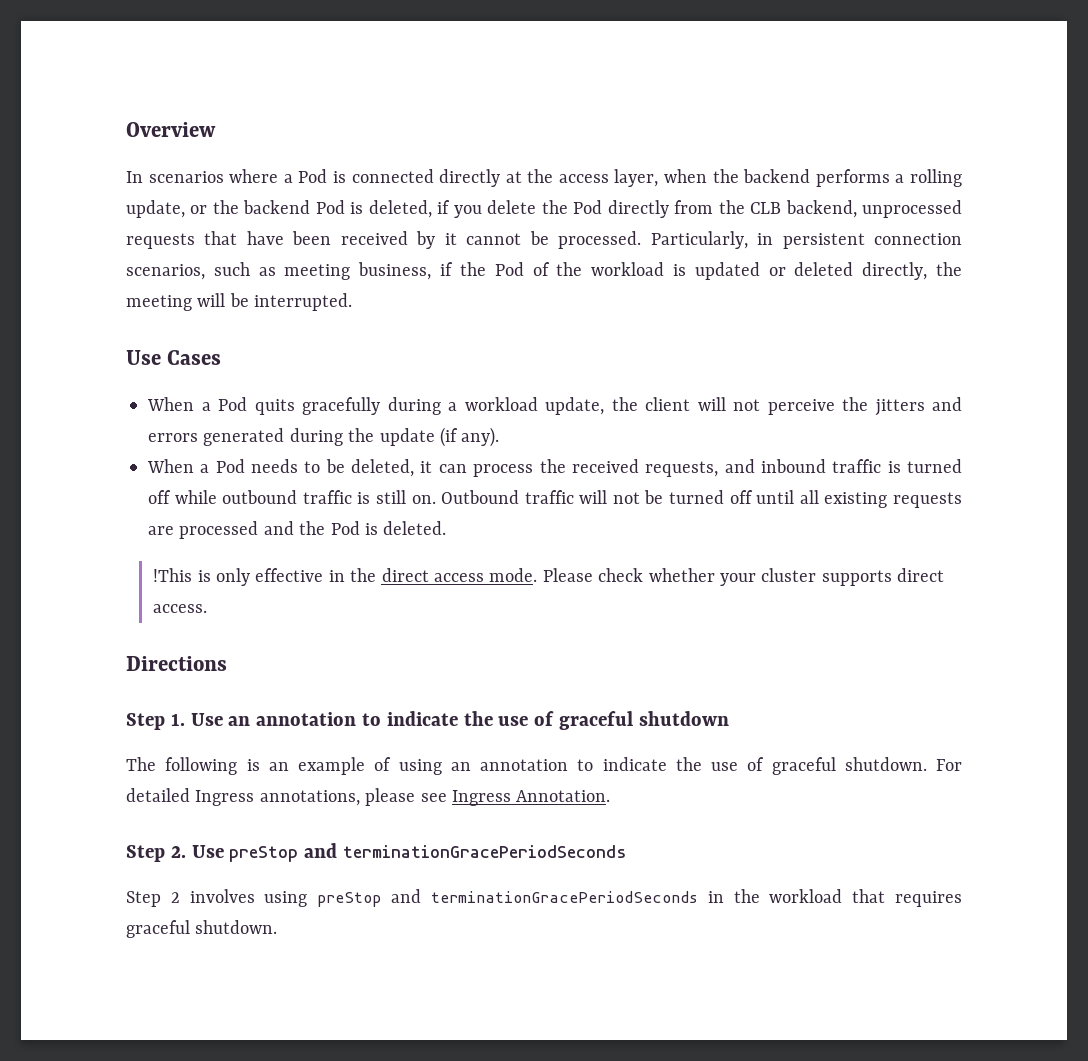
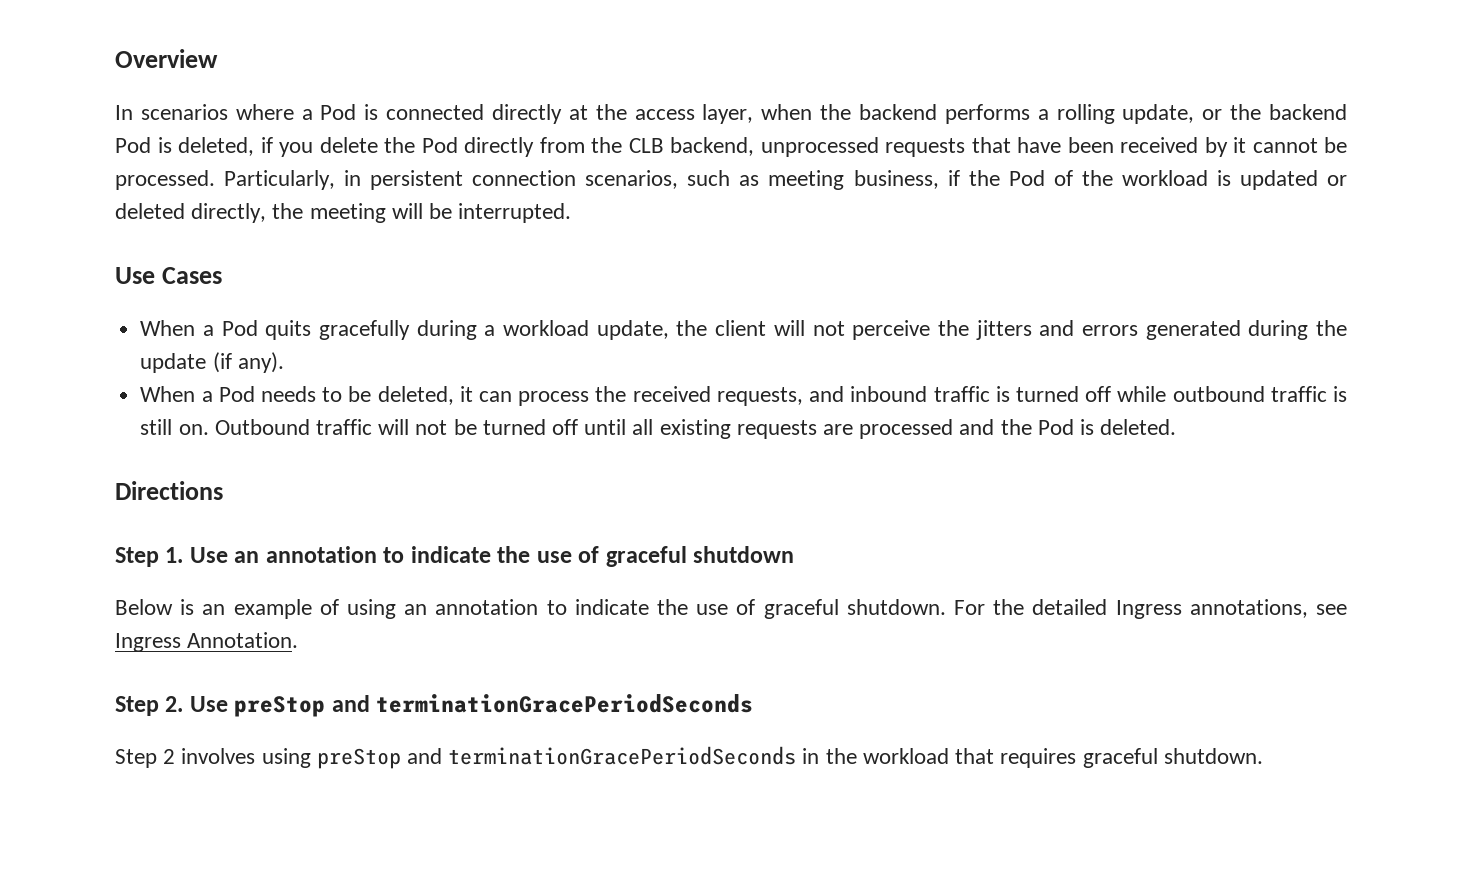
- !This is only effective in the direct access mode. Please check whether your cluster supports direct access.
- The following is an example of using an annotation to indicate the use of graceful shutdown.
+ Below is an example of using an annotation to indicate the use of graceful shutdown.
- For detailed Ingress annotations, please see Ingress Annotation.
+ For the detailed Ingress annotations, see Ingress Annotation.

